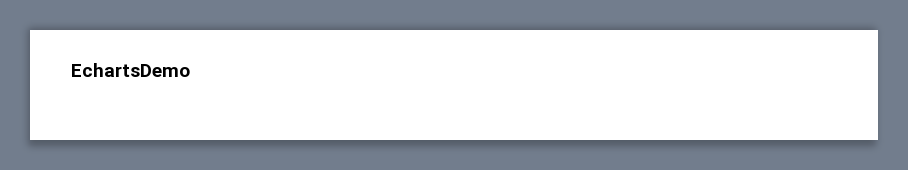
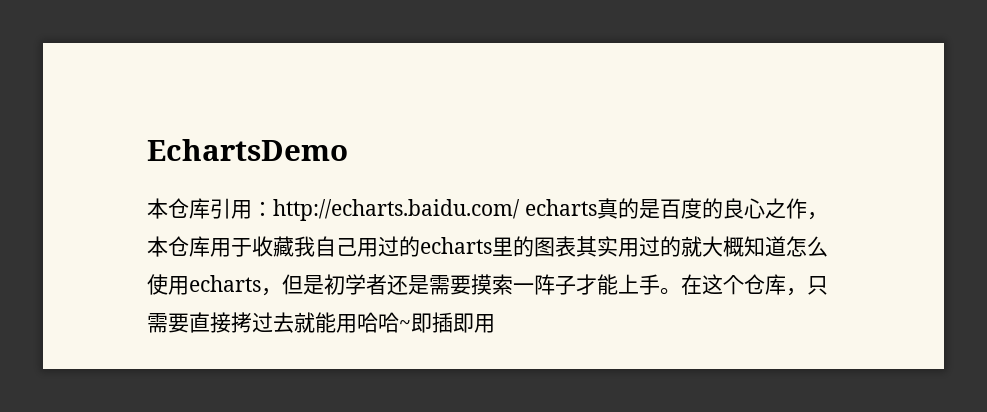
+ 本仓库引用：http://echarts.baidu.com/ echarts真的是百度的良心之作，本仓库用于收藏我自己用过的echarts里的图表其实用过的就大概知道怎么使用echarts，但是初学者还是需要摸索一阵子才能上手。在这个仓库，只需要直接拷过去就能用哈哈~即插即用

